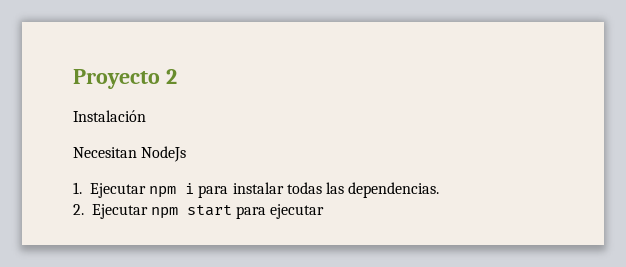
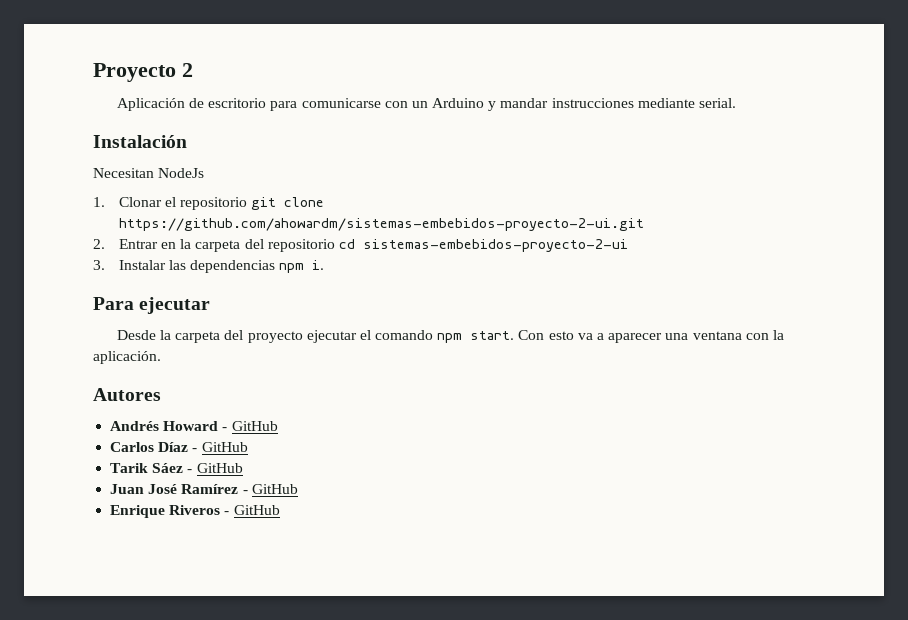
+ Aplicación de escritorio para comunicarse con un Arduino y mandar instrucciones mediante serial.
  Instalación
  Necesitan NodeJs
- 1. Ejecutar npm i para instalar todas las dependencias.
- 2. Ejecutar npm start para ejecutar
+ 1. Clonar el repositorio git clone https://github.com/ahowardm/sistemas-embebidos-proyecto-2-ui.git
+ 2. Entrar en la carpeta del repositorio cd sistemas-embebidos-proyecto-2-ui
+ 3. Instalar las dependencias npm i.
+ Para ejecutar
+ Desde la carpeta del proyecto ejecutar el comando npm start. Con esto va a aparecer una ventana con la aplicación.
+ Autores
+ Andrés Howard - GitHub
+ Carlos Díaz - GitHub
+ Tarik Sáez - GitHub
+ Juan José Ramírez - GitHub
+ Enrique Riveros - GitHub

